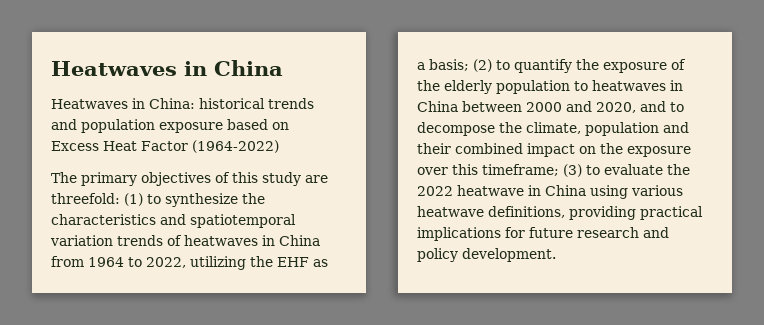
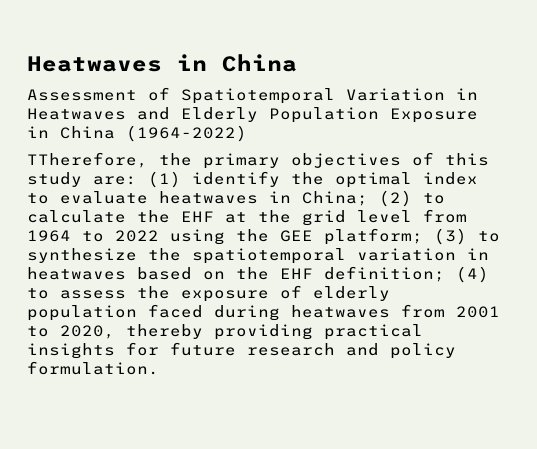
- Heatwaves in China: historical trends and population exposure based on Excess Heat Factor (1964-2022)
+ Assessment of Spatiotemporal Variation in Heatwaves and Elderly Population Exposure in China (1964-2022)
- The primary objectives of this study are threefold: (1) to synthesize the characteristics and spatiotemporal variation trends of heatwaves in China from 1964 to 2022, utilizing the EHF as a basis; (2) to quantify the exposure of the elderly population to heatwaves in China between 2000 and 2020, and to decompose the climate, population and their combined impact on the exposure over this timeframe; (3) to evaluate the 2022 heatwave in China using various heatwave definitions, providing practical implications for future research and policy development.
+ TTherefore, the primary objectives of this study are: (1) identify the optimal index to evaluate heatwaves in China; (2) to calculate the EHF at the grid level from 1964 to 2022 using the GEE platform; (3) to synthesize the spatiotemporal variation in heatwaves based on the EHF definition; (4) to assess the exposure of elderly population faced during heatwaves from 2001 to 2020, thereby providing practical insights for future research and policy formulation.

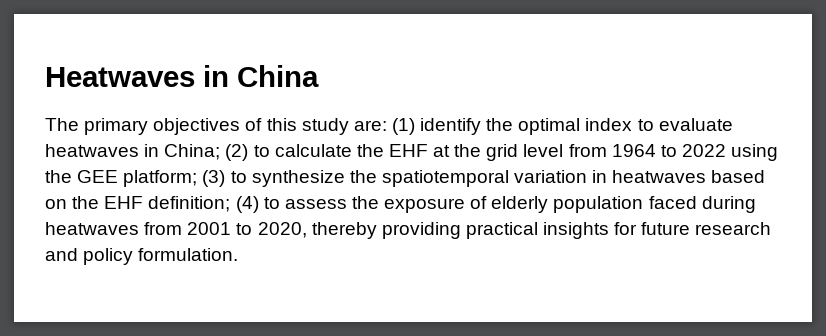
- Assessment of Spatiotemporal Variation in Heatwaves and Elderly Population Exposure in China (1964-2022)
- TTherefore, the primary objectives of this study are:
+ The primary objectives of this study are:

